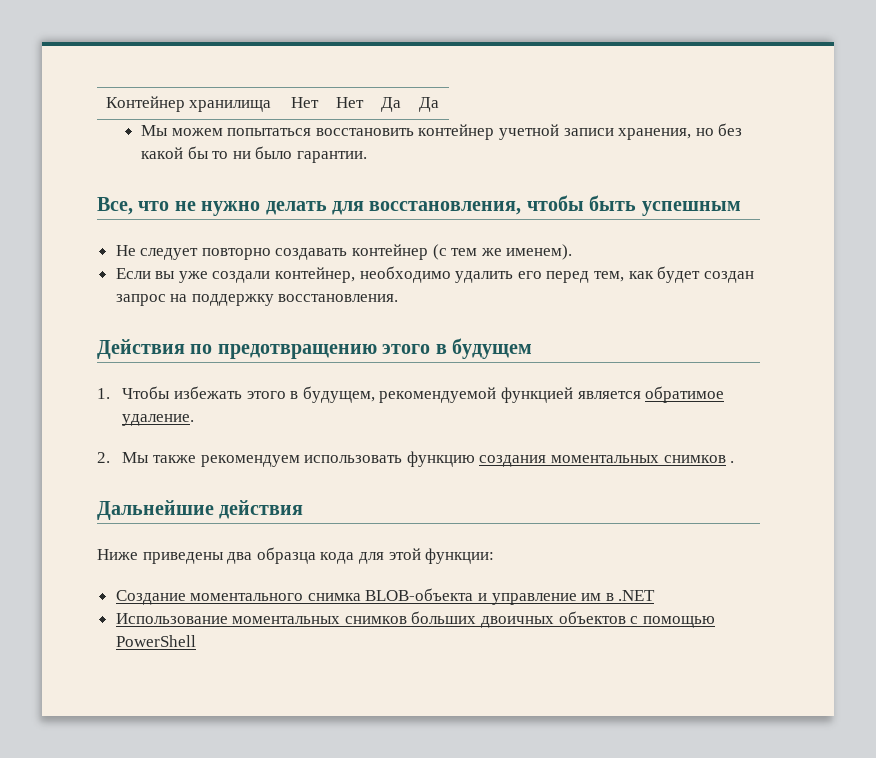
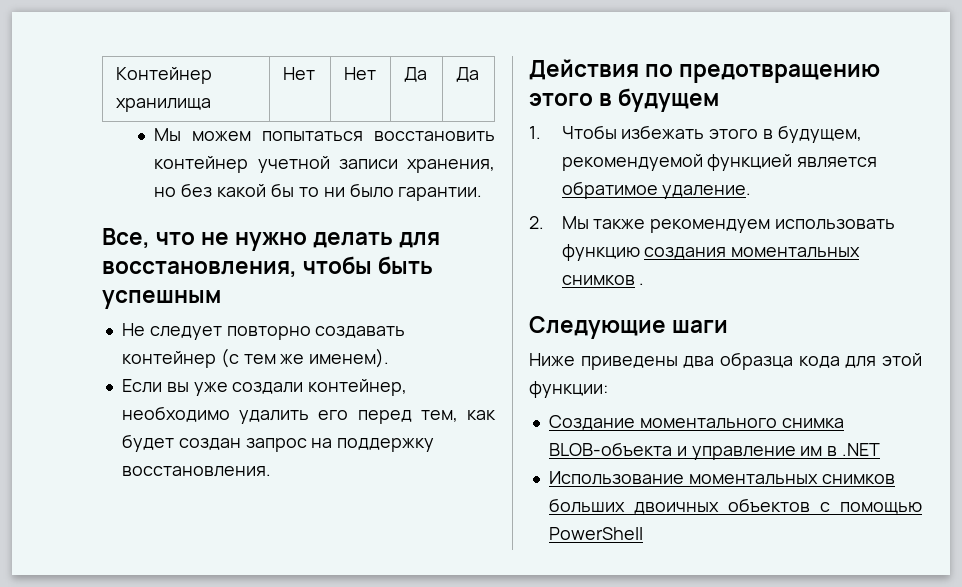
- Дальнейшие действия
+ Следующие шаги

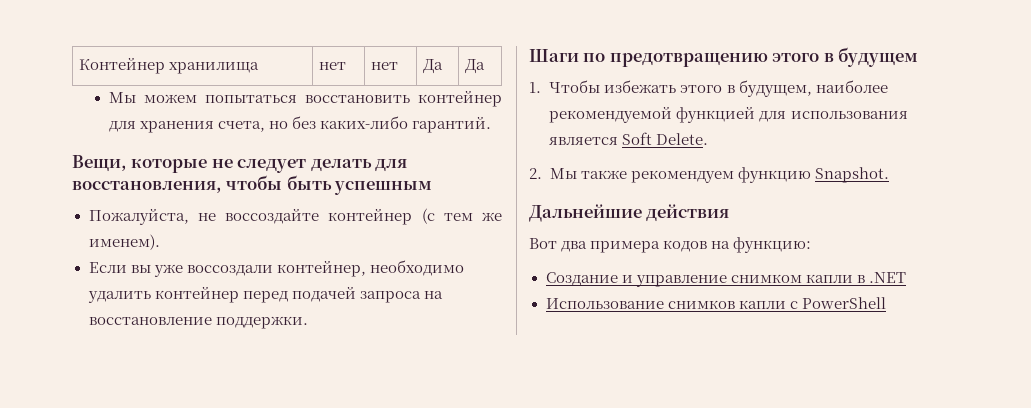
- Контейнер хранилища | Нет | Нет | Да | Да
+ Контейнер хранилища | нет | нет | Да | Да
- Мы можем попытаться восстановить контейнер учетной записи хранения, но без какой бы то ни было гарантии.
- Все, что не нужно делать для восстановления, чтобы быть успешным
+ Мы можем попытаться восстановить контейнер для хранения счета, но без каких-либо гарантий.
+ Вещи, которые не следует делать для восстановления, чтобы быть успешным
- Не следует повторно создавать контейнер (с тем же именем).
+ Пожалуйста, не воссоздайте контейнер (с тем же именем).
- Если вы уже создали контейнер, необходимо удалить его перед тем, как будет создан запрос на поддержку восстановления.
- Действия по предотвращению этого в будущем
+ Если вы уже воссоздали контейнер, необходимо удалить контейнер перед подачей запроса на восстановление поддержки.
+ Шаги по предотвращению этого в будущем
- 1. Чтобы избежать этого в будущем, рекомендуемой функцией является обратимое удаление.
+ 1. Чтобы избежать этого в будущем, наиболее рекомендуемой функцией для использования является Soft Delete.
- 2. Мы также рекомендуем использовать функцию создания моментальных снимков .
- Следующие шаги
- Ниже приведены два образца кода для этой функции:
- Создание моментального снимка BLOB-объекта и управление им в .NET
- Использование моментальных снимков больших двоичных объектов с помощью PowerShell
+ 2. Мы также рекомендуем функцию Snapshot.
+ Дальнейшие действия
+ Вот два примера кодов на функцию:
+ Создание и управление снимком капли в .NET
+ Использование снимков капли с PowerShell

